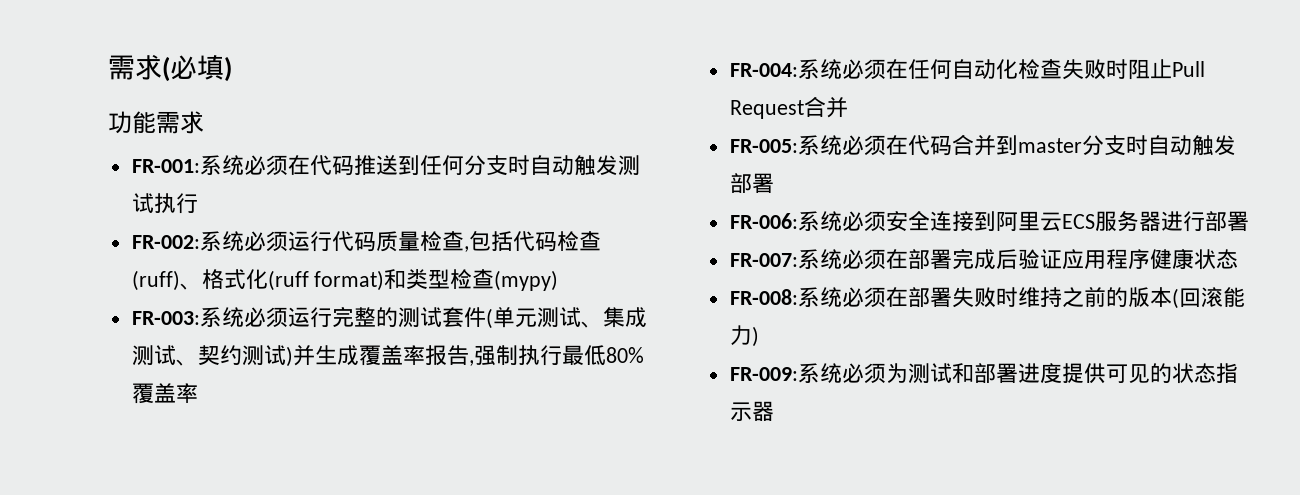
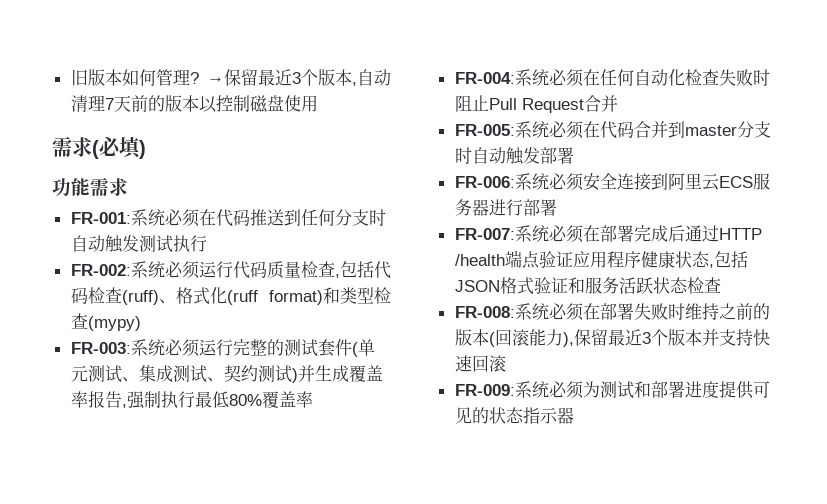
+ 旧版本如何管理? →保留最近3个版本,自动清理7天前的版本以控制磁盘使用
- FR-007:系统必须在部署完成后验证应用程序健康状态
+ FR-007:系统必须在部署完成后通过HTTP /health端点验证应用程序健康状态,包括JSON格式验证和服务活跃状态检查
- FR-008:系统必须在部署失败时维持之前的版本(回滚能力)
+ FR-008:系统必须在部署失败时维持之前的版本(回滚能力),保留最近3个版本并支持快速回滚

